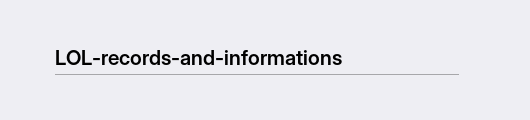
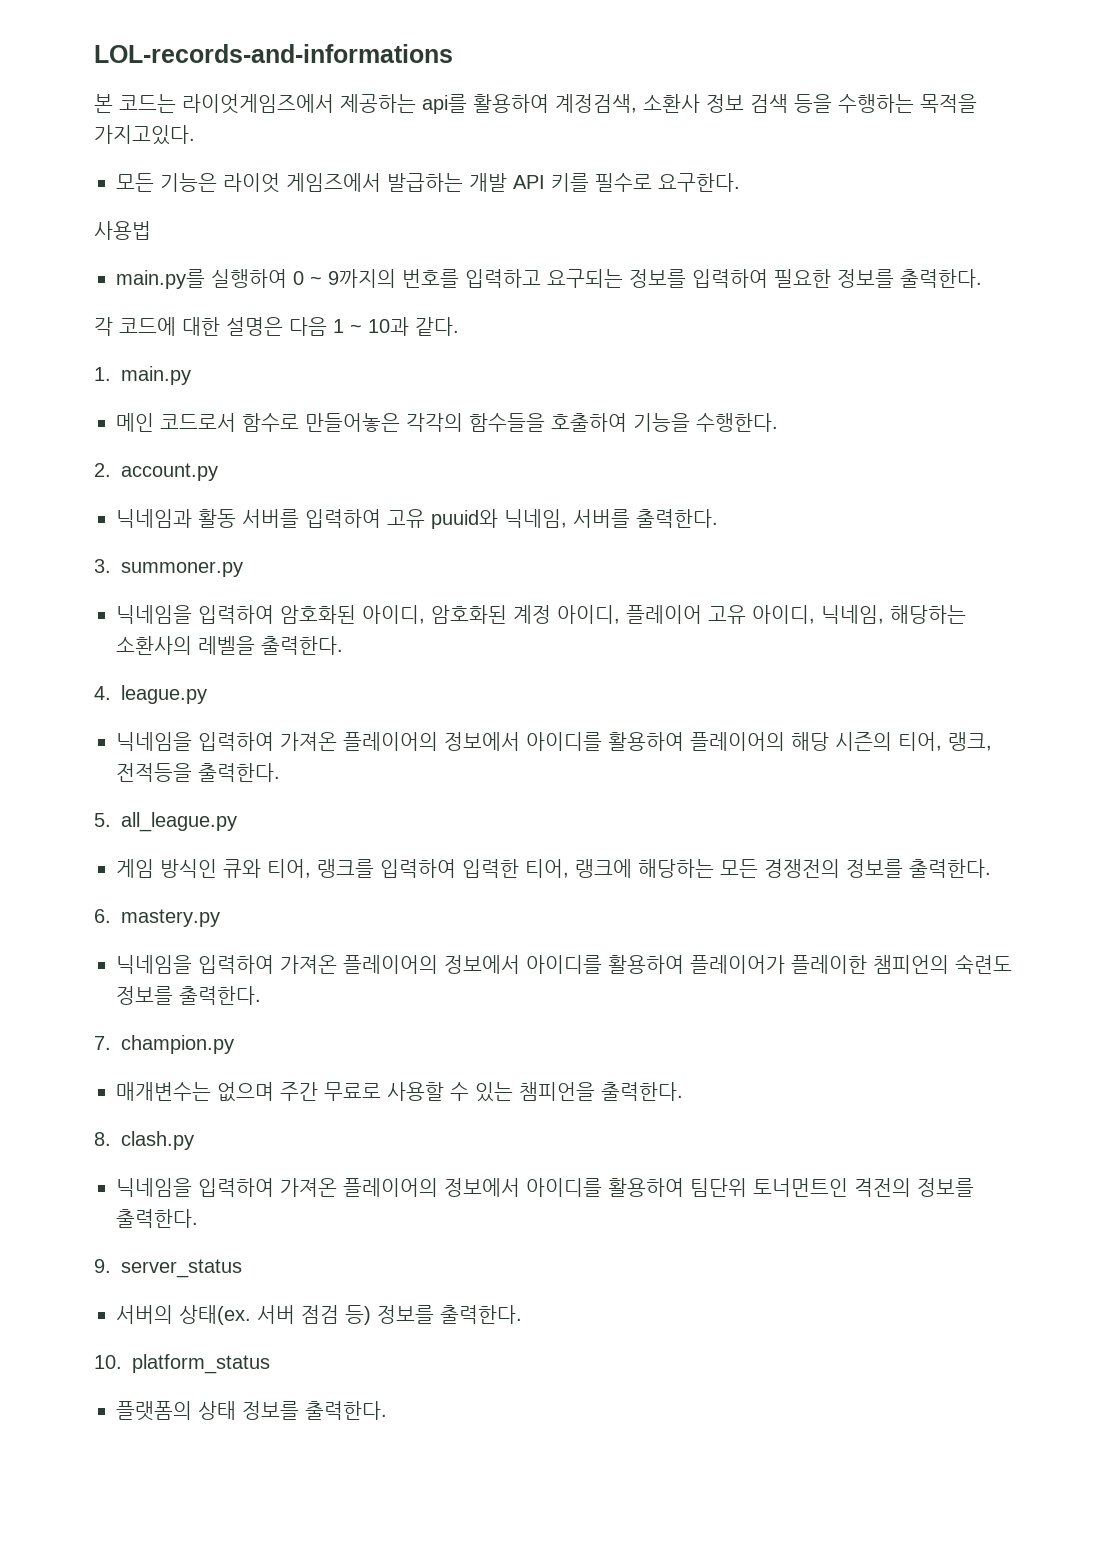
+ 본 코드는 라이엇게임즈에서 제공하는 api를 활용하여 계정검색, 소환사 정보 검색 등을 수행하는 목적을 가지고있다.
+ 모든 기능은 라이엇 게임즈에서 발급하는 개발 API 키를 필수로 요구한다.
+ 사용법
+ main.py를 실행하여 0 ~ 9까지의 번호를 입력하고 요구되는 정보를 입력하여 필요한 정보를 출력한다.
+ 각 코드에 대한 설명은 다음 1 ~ 10과 같다.
+ 1. main.py
+ 메인 코드로서 함수로 만들어놓은 각각의 함수들을 호출하여 기능을 수행한다.
+ 2. account.py
+ 닉네임과 활동 서버를 입력하여 고유 puuid와 닉네임, 서버를 출력한다.
+ 3. summoner.py
+ 닉네임을 입력하여 암호화된 아이디, 암호화된 계정 아이디, 플레이어 고유 아이디, 닉네임, 해당하는 소환사의 레벨을 출력한다.
+ 4. league.py
+ 닉네임을 입력하여 가져온 플레이어의 정보에서 아이디를 활용하여 플레이어의 해당 시즌의 티어, 랭크, 전적등을 출력한다.
+ 5. all_league.py
+ 게임 방식인 큐와 티어, 랭크를 입력하여 입력한 티어, 랭크에 해당하는 모든 경쟁전의 정보를 출력한다.
+ 6. mastery.py
+ 닉네임을 입력하여 가져온 플레이어의 정보에서 아이디를 활용하여 플레이어가 플레이한 챔피언의 숙련도 정보를 출력한다.
+ 7. champion.py
+ 매개변수는 없으며 주간 무료로 사용할 수 있는 챔피언을 출력한다.
+ 8. clash.py
+ 닉네임을 입력하여 가져온 플레이어의 정보에서 아이디를 활용하여 팀단위 토너먼트인 격전의 정보를 출력한다.
+ 9. server_status
+ 서버의 상태(ex. 서버 점검 등) 정보를 출력한다.
+ 10. platform_status
+ 플랫폼의 상태 정보를 출력한다.

